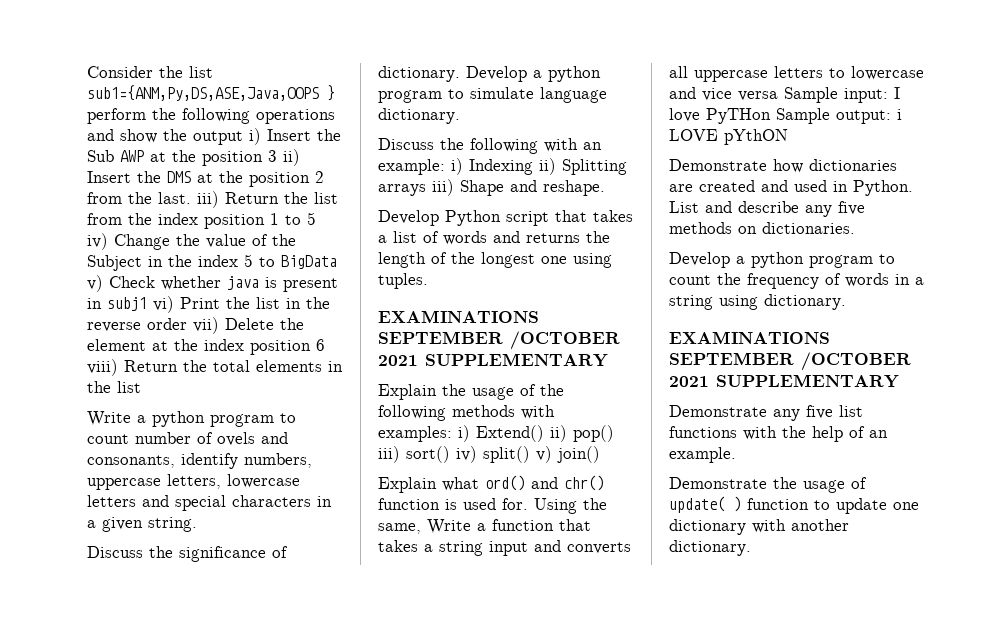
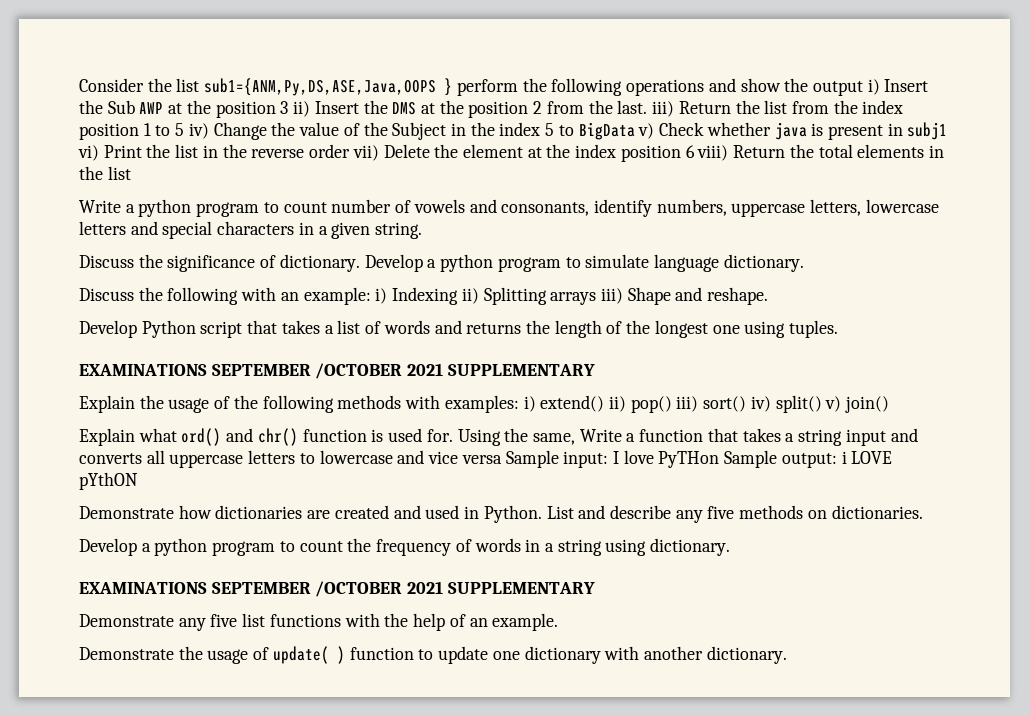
- Write a python program to count number of ovels and consonants, identify numbers, uppercase letters, lowercase letters and special characters in a given string.
+ Write a python program to count number of vowels and consonants, identify numbers, uppercase letters, lowercase letters and special characters in a given string.
- Explain the usage of the following methods with examples: i) Extend() ii) pop() iii) sort() iv) split() v) join()
+ Explain the usage of the following methods with examples: i) extend() ii) pop() iii) sort() iv) split() v) join()

